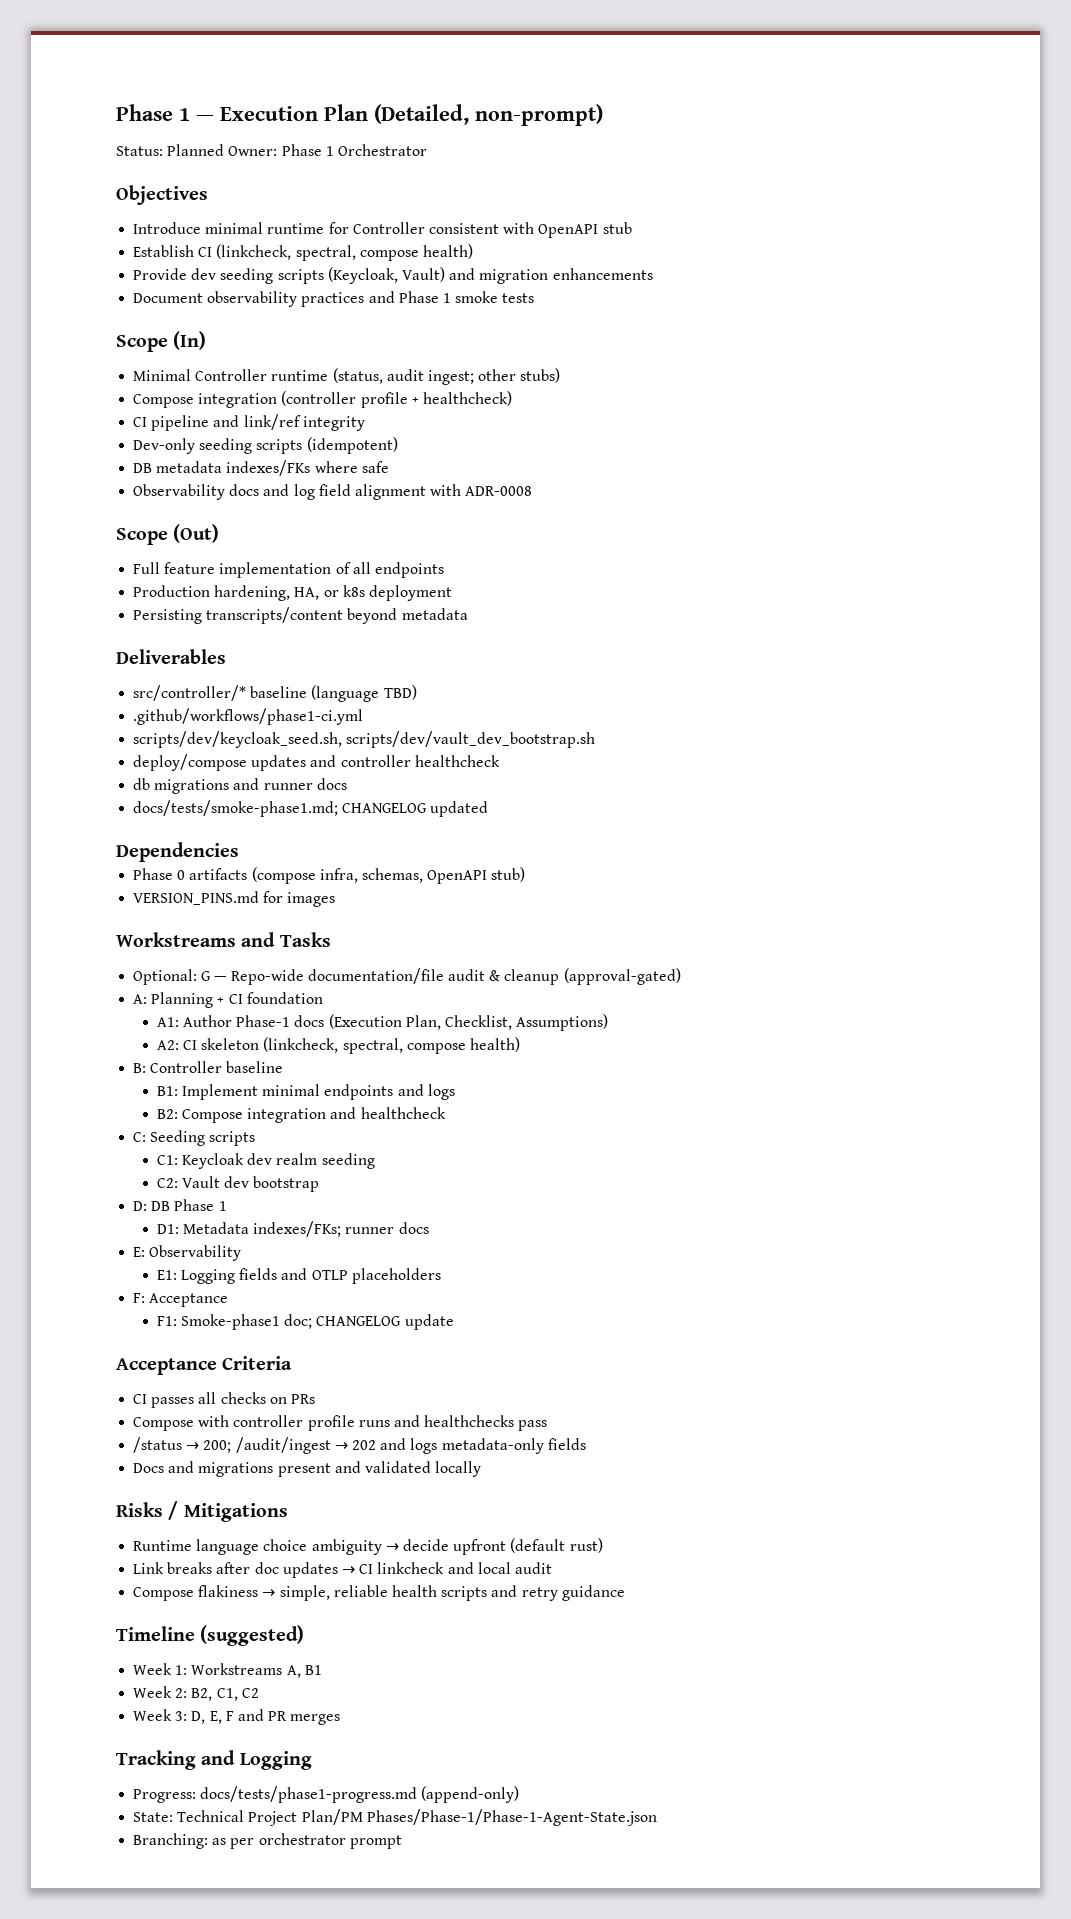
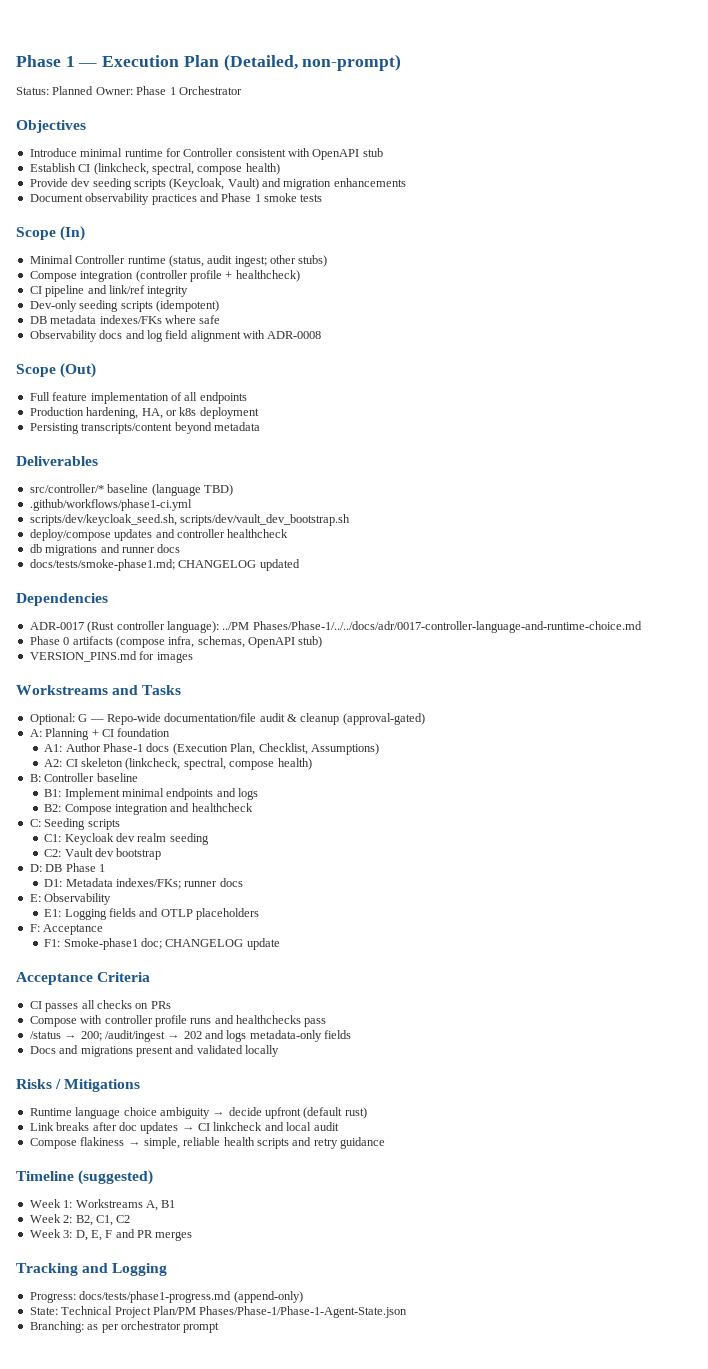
+ ADR-0017 (Rust controller language): ../PM Phases/Phase-1/../../docs/adr/0017-controller-language-and-runtime-choice.md

